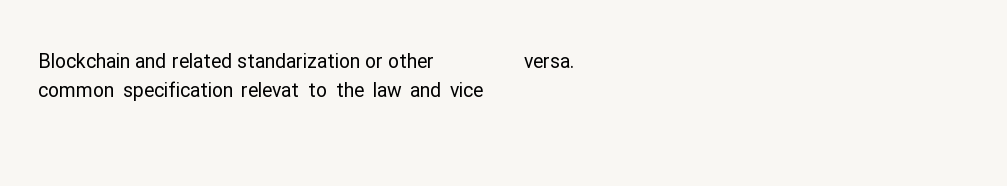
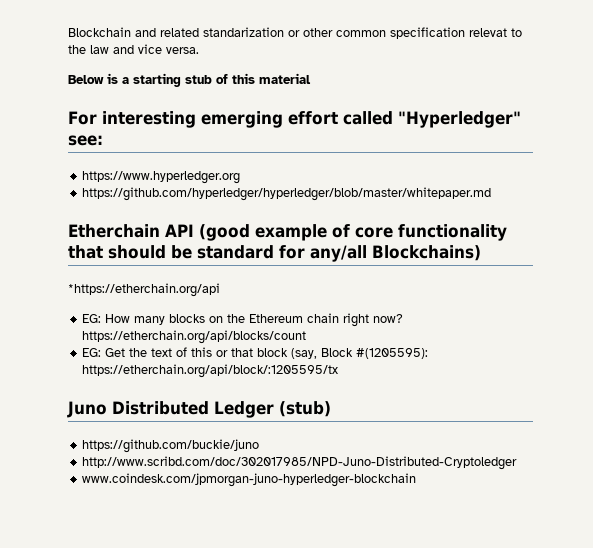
+ Below is a starting stub of this material
+ For interesting emerging effort called "Hyperledger" see:
+ https://www.hyperledger.org
+ https://github.com/hyperledger/hyperledger/blob/master/whitepaper.md
+ Etherchain API (good example of core functionality that should be standard for any/all Blockchains)
+ *https://etherchain.org/api
+ EG: How many blocks on the Ethereum chain right now? https://etherchain.org/api/blocks/count
+ EG: Get the text of this or that block (say, Block #(1205595): https://etherchain.org/api/block/:1205595/tx
+ Juno Distributed Ledger (stub)
+ https://github.com/buckie/juno
+ http://www.scribd.com/doc/302017985/NPD-Juno-Distributed-Cryptoledger
+ www.coindesk.com/jpmorgan-juno-hyperledger-blockchain

